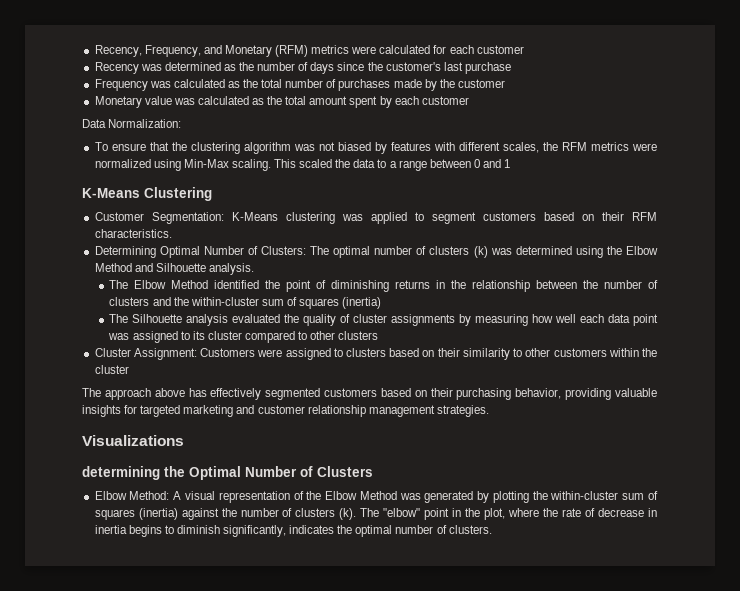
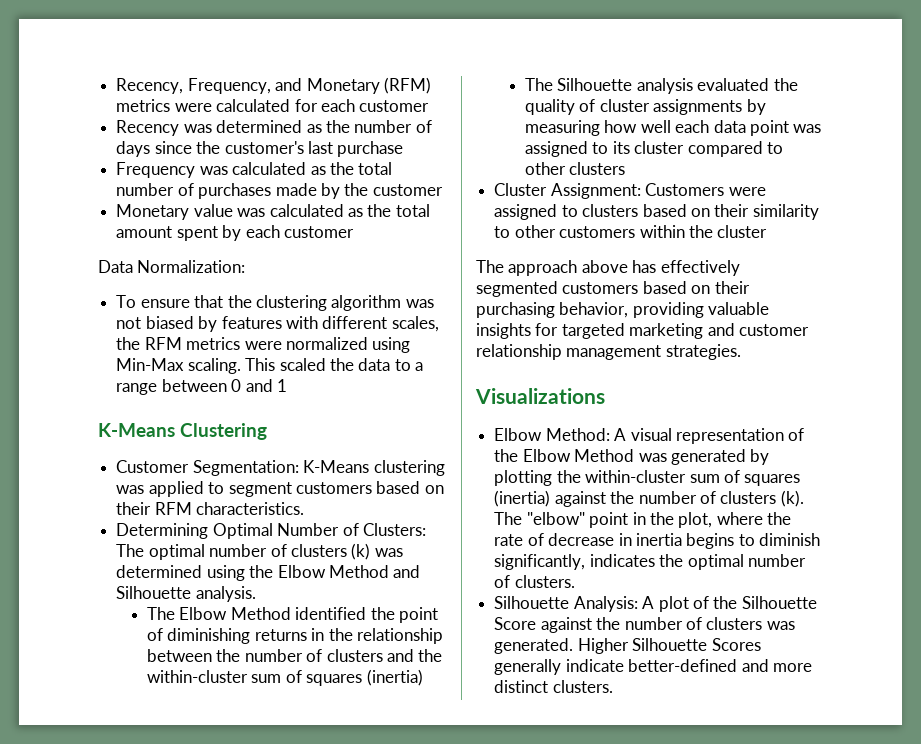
- determining the Optimal Number of Clusters
+ Silhouette Analysis: A plot of the Silhouette Score against the number of clusters was generated. Higher Silhouette Scores generally indicate better-defined and more distinct clusters.

